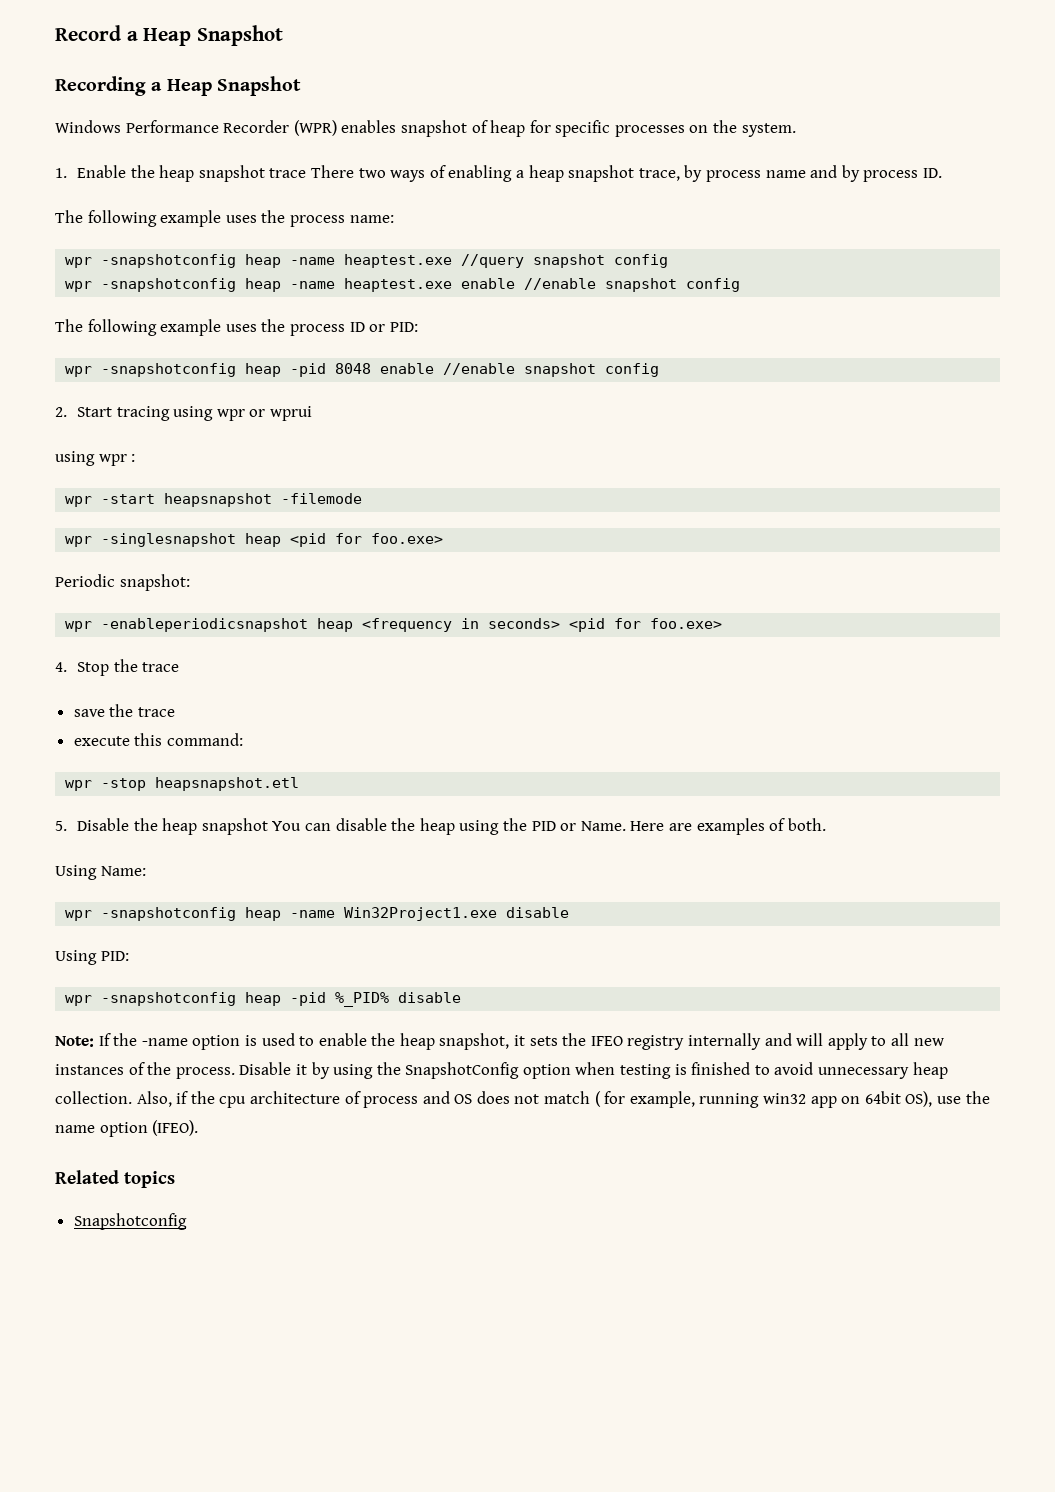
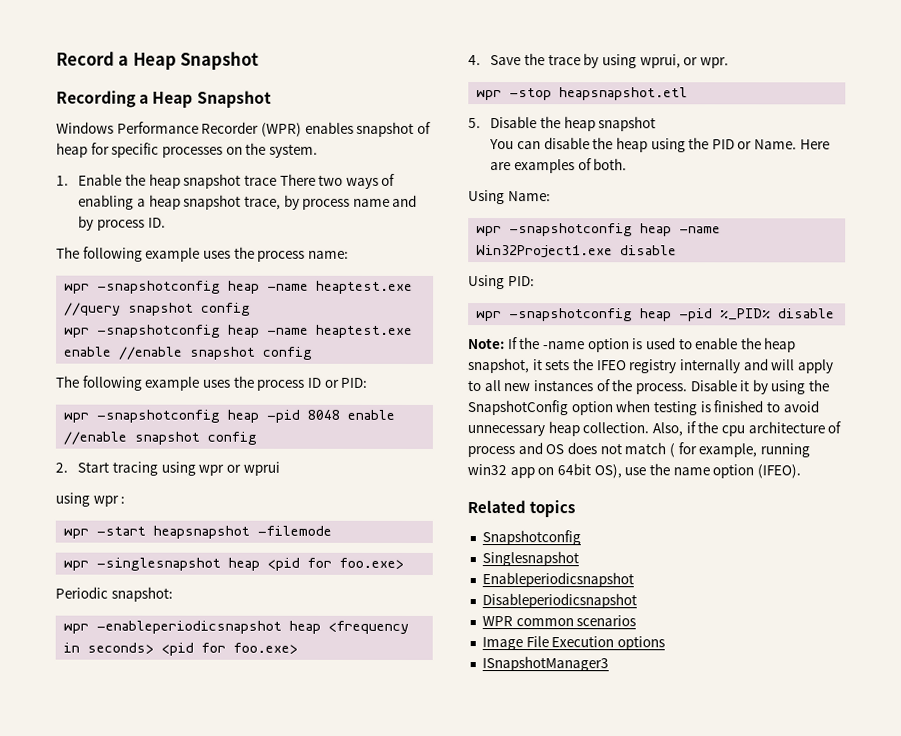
- 4. Stop the trace
- save the trace
- execute this command:
+ 4. Save the trace by using wprui, or wpr.
- 5. Disable the heap snapshot You can disable the heap using the PID or Name.
+ 5. Disable the heap snapshot
+ You can disable the heap using the PID or Name.
+ Singlesnapshot
+ Enableperiodicsnapshot
+ Disableperiodicsnapshot
+ WPR common scenarios
+ Image File Execution options
+ ISnapshotManager3

